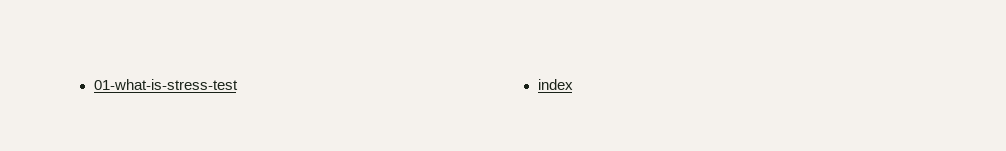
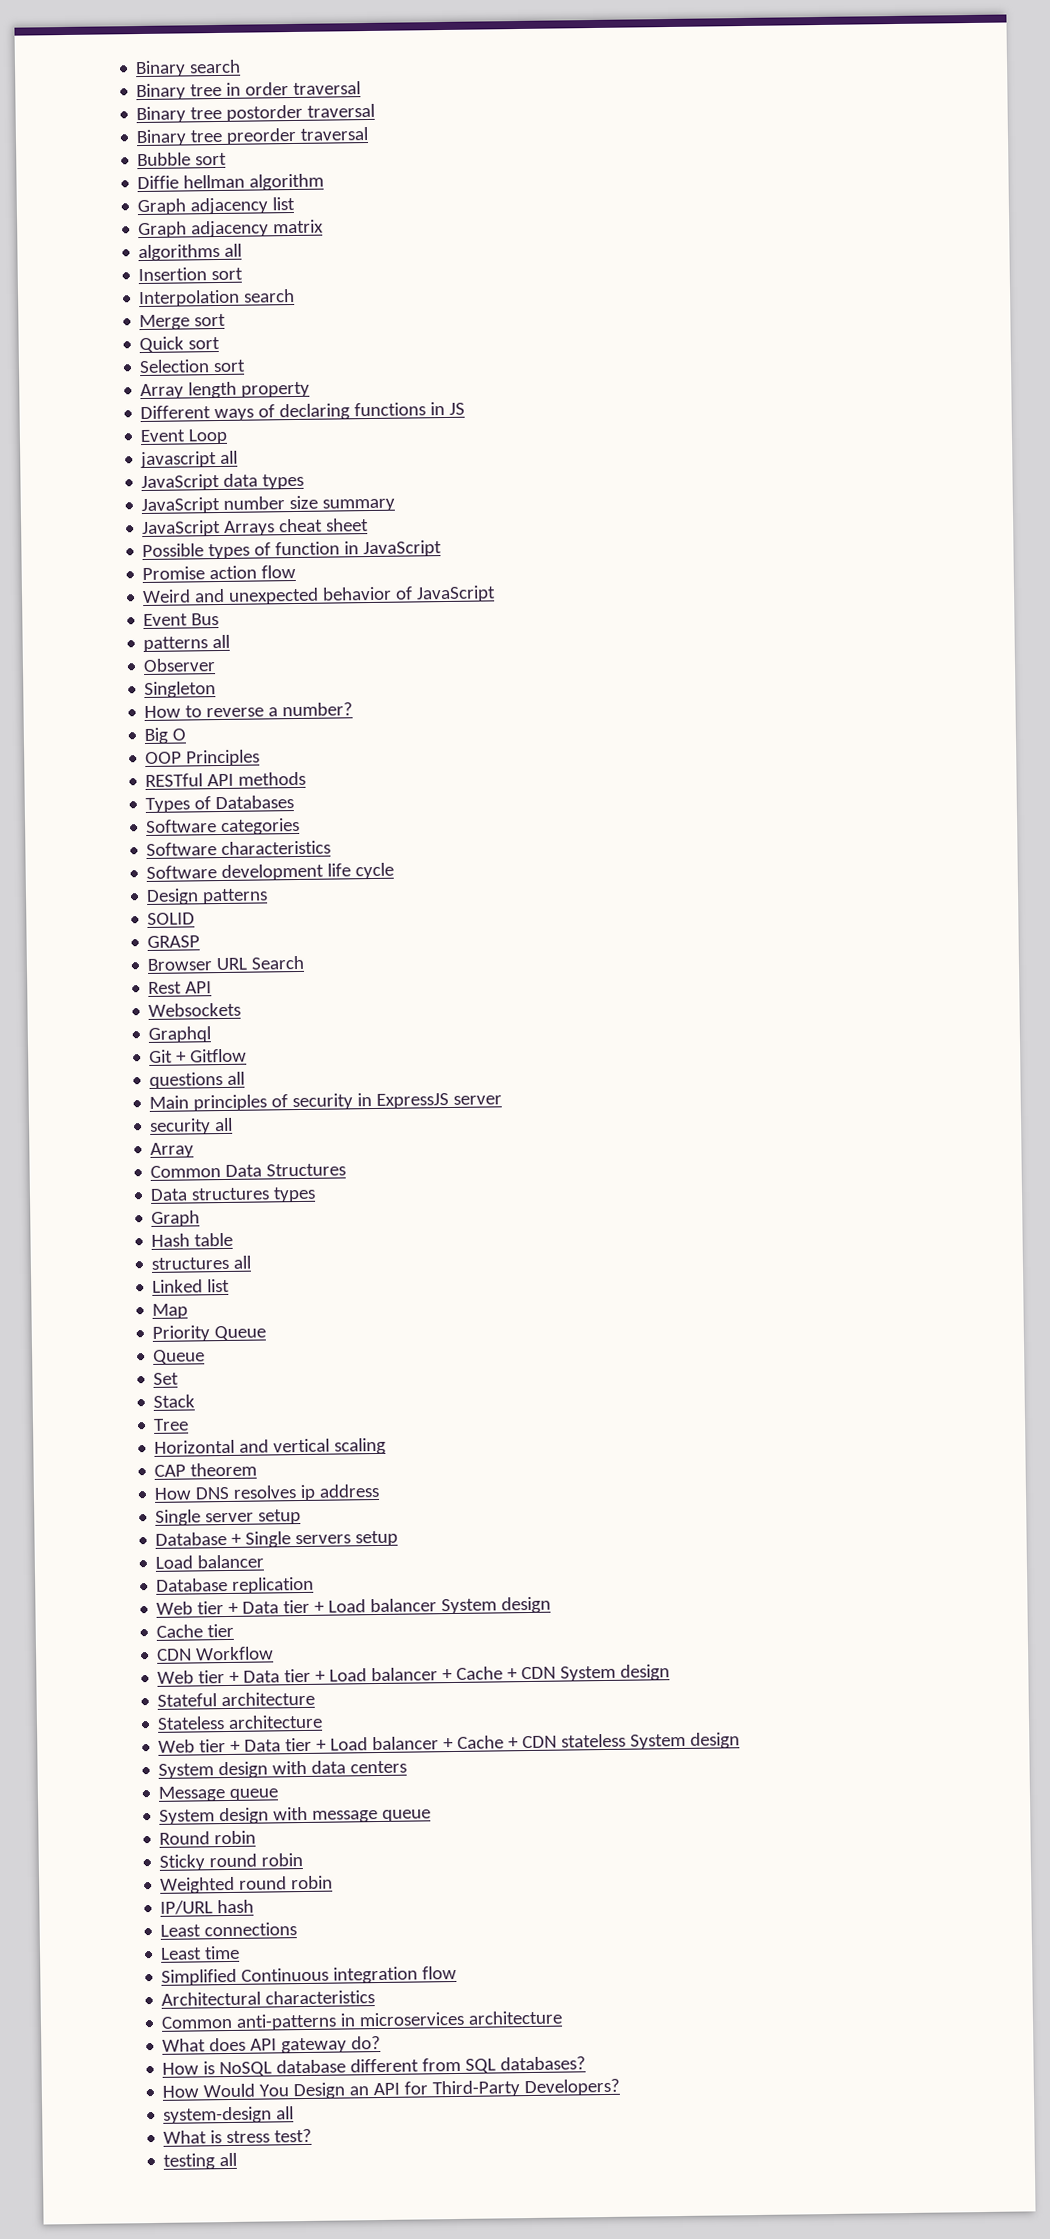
- 01-what-is-stress-test
- index
+ Binary search
+ Binary tree in order traversal
+ Binary tree postorder traversal
+ Binary tree preorder traversal
+ Bubble sort
+ Diffie hellman algorithm
+ Graph adjacency list
+ Graph adjacency matrix
+ algorithms all
+ Insertion sort
+ Interpolation search
+ Merge sort
+ Quick sort
+ Selection sort
+ Array length property
+ Different ways of declaring functions in JS
+ Event Loop
+ javascript all
+ JavaScript data types
+ JavaScript number size summary
+ JavaScript Arrays cheat sheet
+ Possible types of function in JavaScript
+ Promise action flow
+ Weird and unexpected behavior of JavaScript
+ Event Bus
+ patterns all
+ Observer
+ Singleton
+ How to reverse a number?
+ Big O
+ OOP Principles
+ RESTful API methods
+ Types of Databases
+ Software categories
+ Software characteristics
+ Software development life cycle
+ Design patterns
+ SOLID
+ GRASP
+ Browser URL Search
+ Rest API
+ Websockets
+ Graphql
+ Git + Gitflow
+ questions all
+ Main principles of security in ExpressJS server
+ security all
+ Array
+ Common Data Structures
+ Data structures types
+ Graph
+ Hash table
+ structures all
+ Linked list
+ Map
+ Priority Queue
+ Queue
+ Set
+ Stack
+ Tree
+ Horizontal and vertical scaling
+ CAP theorem
+ How DNS resolves ip address
+ Single server setup
+ Database + Single servers setup
+ Load balancer
+ Database replication
+ Web tier + Data tier + Load balancer System design
+ Cache tier
+ CDN Workflow
+ Web tier + Data tier + Load balancer + Cache + CDN System design
+ Stateful architecture
+ Stateless architecture
+ Web tier + Data tier + Load balancer + Cache + CDN stateless System design
+ System design with data centers
+ Message queue
+ System design with message queue
+ Round robin
+ Sticky round robin
+ Weighted round robin
+ IP/URL hash
+ Least connections
+ Least time
+ Simplified Continuous integration flow
+ Architectural characteristics
+ Common anti-patterns in microservices architecture
+ What does API gateway do?
+ How is NoSQL database different from SQL databases?
+ How Would You Design an API for Third-Party Developers?
+ system-design all
+ What is stress test?
+ testing all

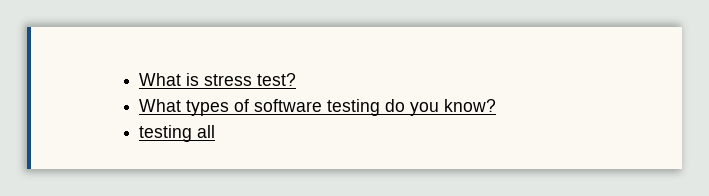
- Binary search
- Binary tree in order traversal
- Binary tree postorder traversal
- Binary tree preorder traversal
- Bubble sort
- Diffie hellman algorithm
- Graph adjacency list
- Graph adjacency matrix
- algorithms all
- Insertion sort
- Interpolation search
- Merge sort
- Quick sort
- Selection sort
- Array length property
- Different ways of declaring functions in JS
- Event Loop
- javascript all
- JavaScript data types
- JavaScript number size summary
- JavaScript Arrays cheat sheet
- Possible types of function in JavaScript
- Promise action flow
- Weird and unexpected behavior of JavaScript
- Event Bus
- patterns all
- Observer
- Singleton
- How to reverse a number?
- Big O
- OOP Principles
- RESTful API methods
- Types of Databases
- Software categories
- Software characteristics
- Software development life cycle
- Design patterns
- SOLID
- GRASP
- Browser URL Search
- Rest API
- Websockets
- Graphql
- Git + Gitflow
- questions all
- Main principles of security in ExpressJS server
- security all
- Array
- Common Data Structures
- Data structures types
- Graph
- Hash table
- structures all
- Linked list
- Map
- Priority Queue
- Queue
- Set
- Stack
- Tree
- Horizontal and vertical scaling
- CAP theorem
- How DNS resolves ip address
- Single server setup
- Database + Single servers setup
- Load balancer
- Database replication
- Web tier + Data tier + Load balancer System design
- Cache tier
- CDN Workflow
- Web tier + Data tier + Load balancer + Cache + CDN System design
- Stateful architecture
- Stateless architecture
- Web tier + Data tier + Load balancer + Cache + CDN stateless System design
- System design with data centers
- Message queue
- System design with message queue
- Round robin
- Sticky round robin
- Weighted round robin
- IP/URL hash
- Least connections
- Least time
- Simplified Continuous integration flow
- Architectural characteristics
- Common anti-patterns in microservices architecture
- What does API gateway do?
- How is NoSQL database different from SQL databases?
- How Would You Design an API for Third-Party Developers?
- system-design all
  What is stress test?
+ What types of software testing do you know?

